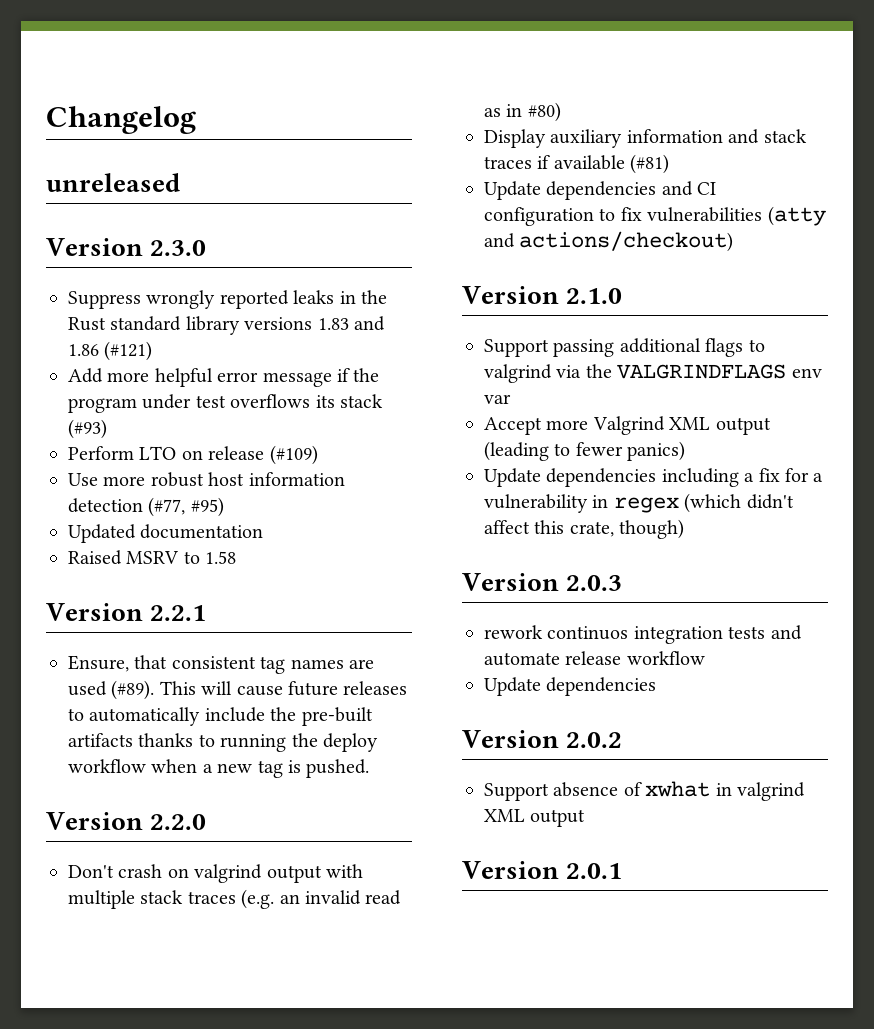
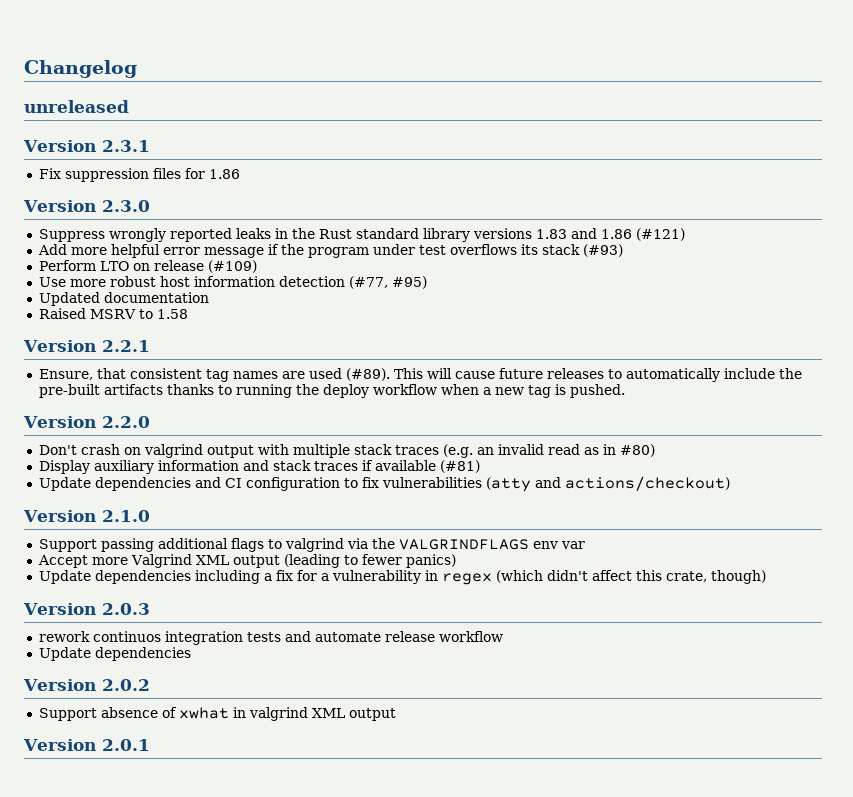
+ Version 2.3.1
+ Fix suppression files for 1.86

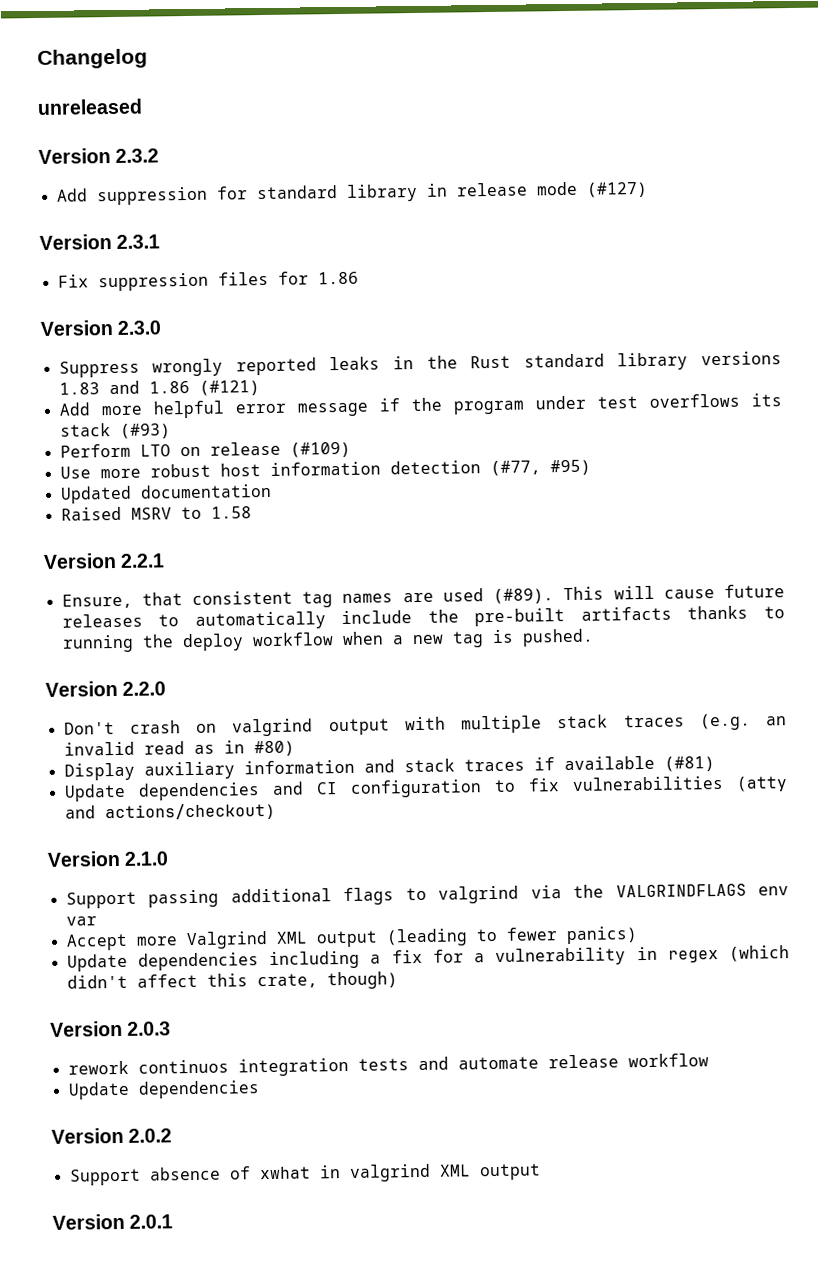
+ Version 2.3.2
+ Add suppression for standard library in release mode (#127)

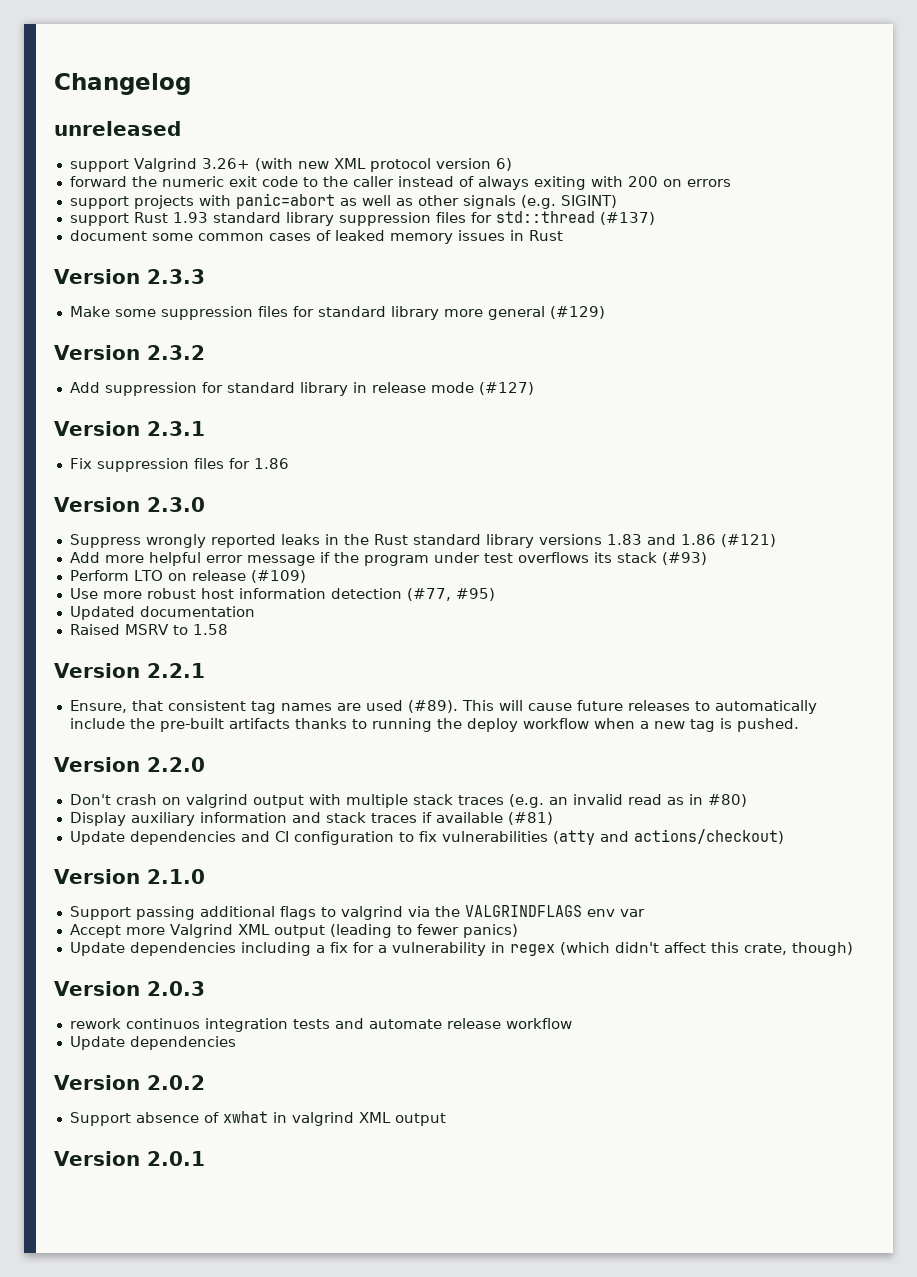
+ support Valgrind 3.26+ (with new XML protocol version 6)
+ forward the numeric exit code to the caller instead of always exiting with 200 on errors
+ support projects with panic=abort as well as other signals (e.g. SIGINT)
+ support Rust 1.93 standard library suppression files for std::thread (#137)
+ document some common cases of leaked memory issues in Rust
+ Version 2.3.3
+ Make some suppression files for standard library more general (#129)

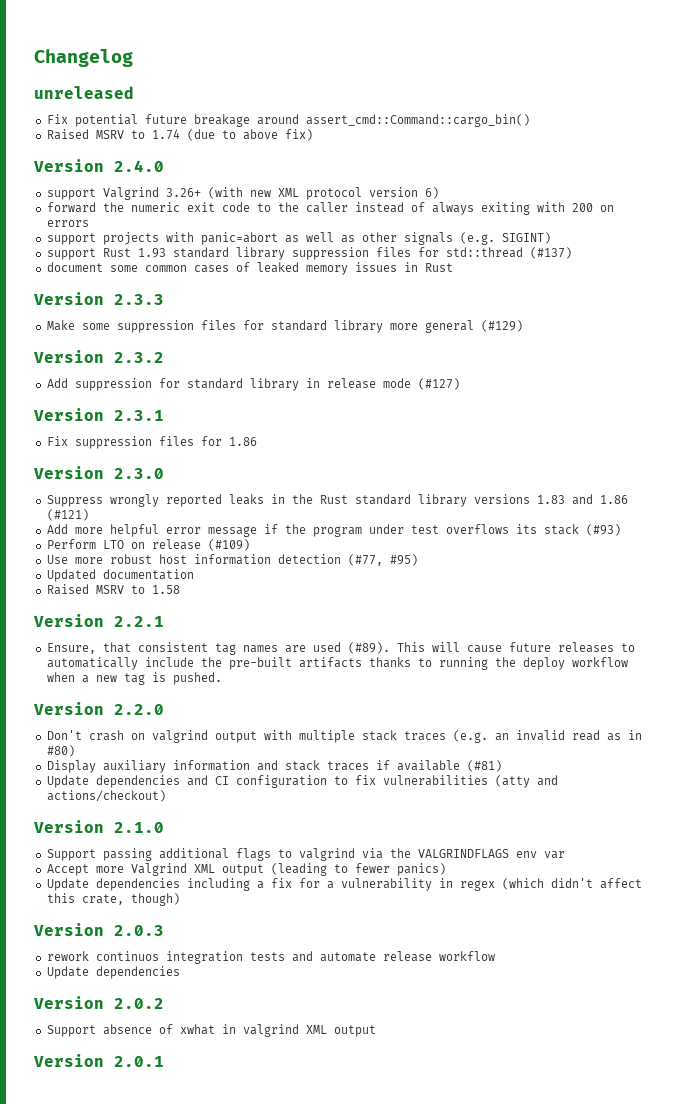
+ Fix potential future breakage around assert_cmd::Command::cargo_bin()
+ Raised MSRV to 1.74 (due to above fix)
+ Version 2.4.0

